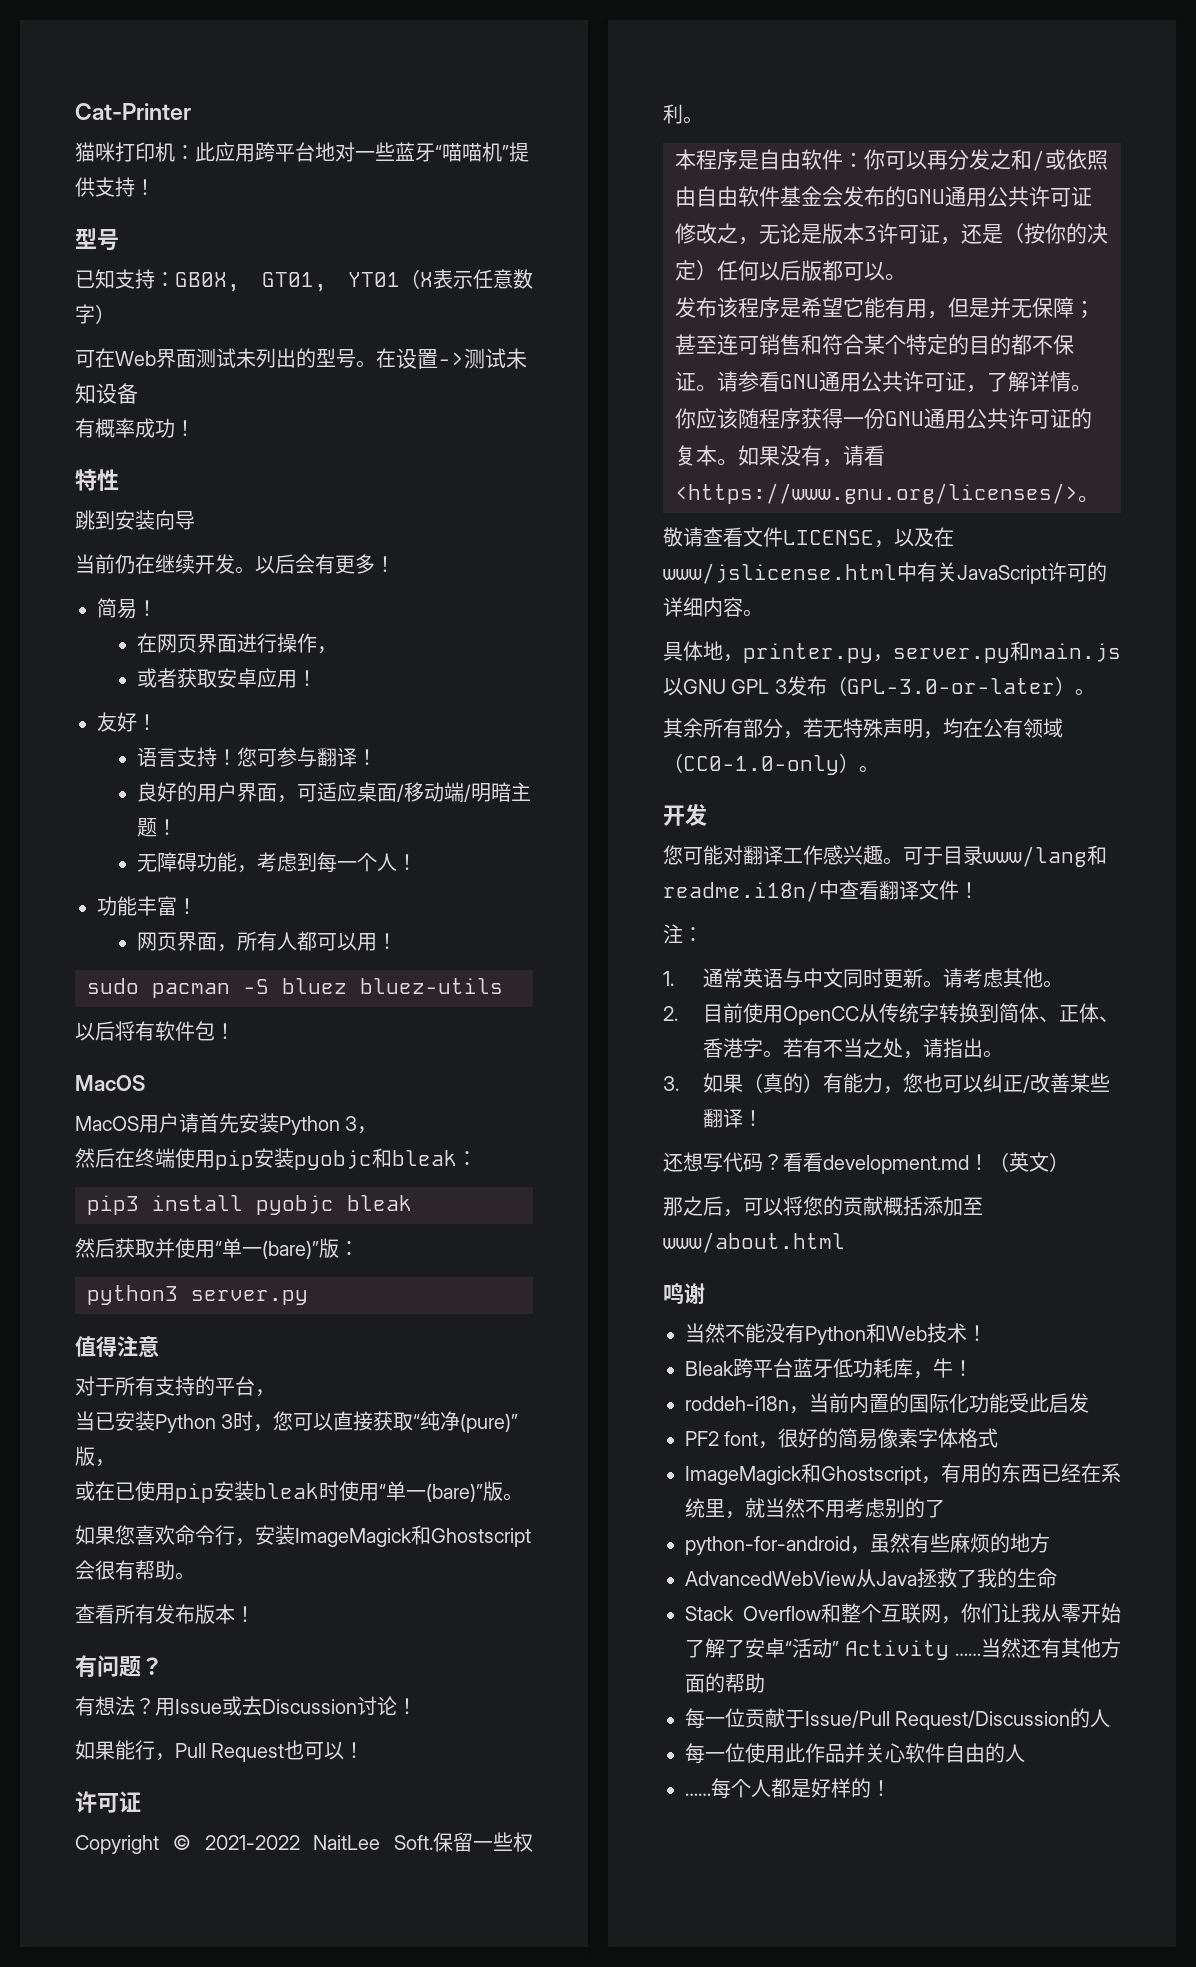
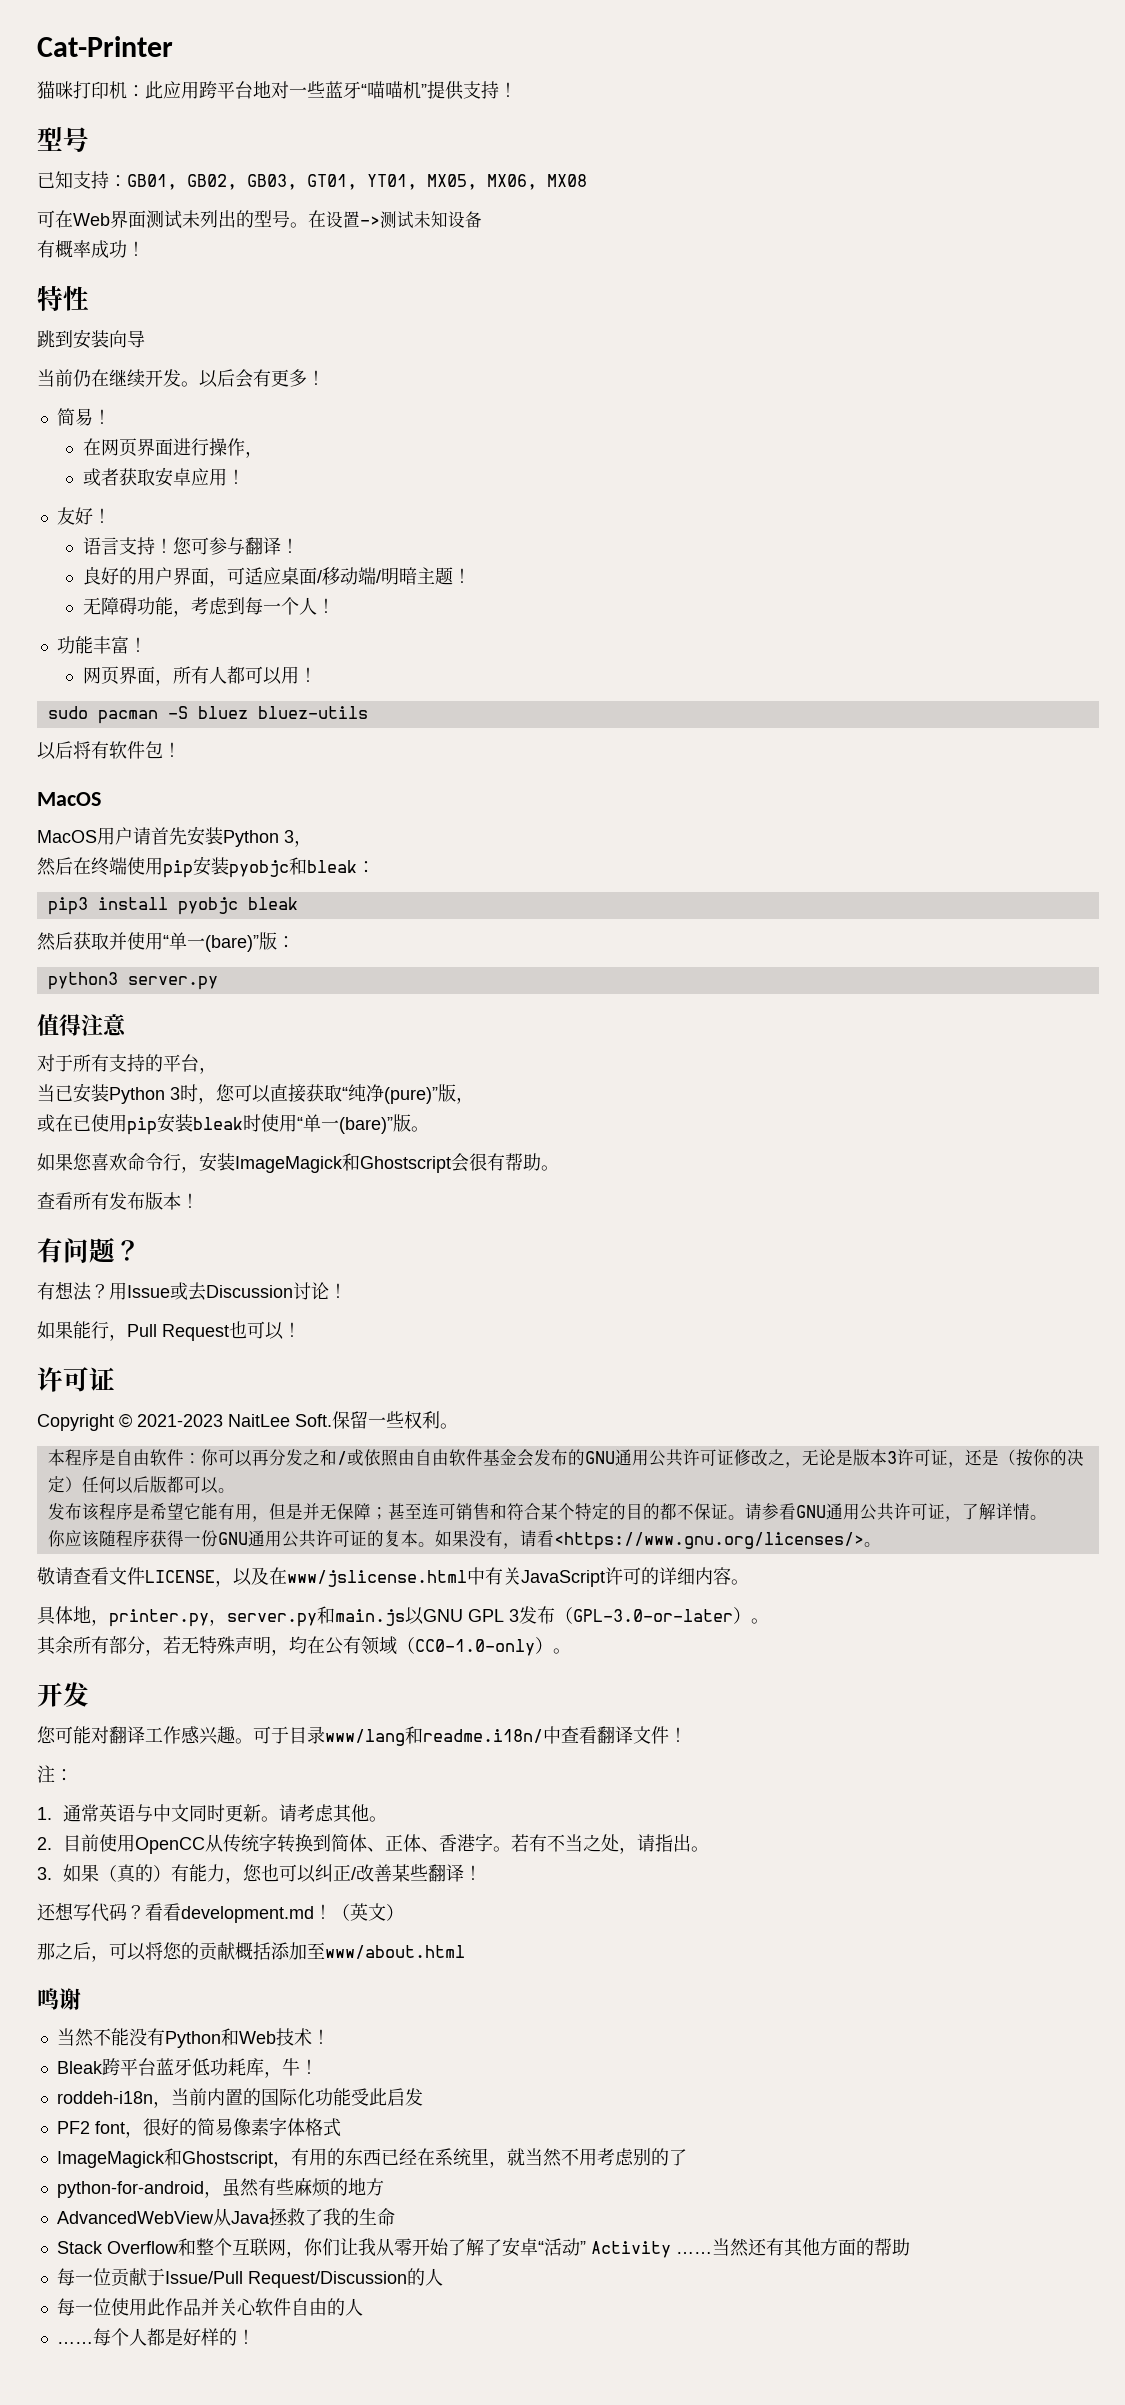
- 已知支持：GB0X, GT01, YT01（X表示任意数字）
+ 已知支持：GB01, GB02, GB03, GT01, YT01, MX05, MX06, MX08
- Copyright © 2021-2022 NaitLee Soft.
+ Copyright © 2021-2023 NaitLee Soft.

